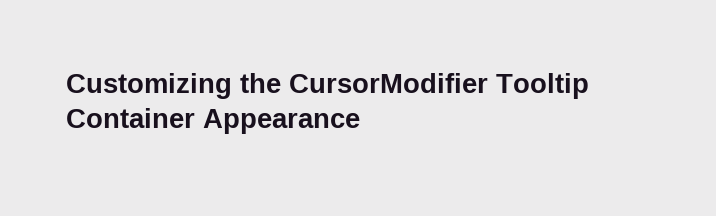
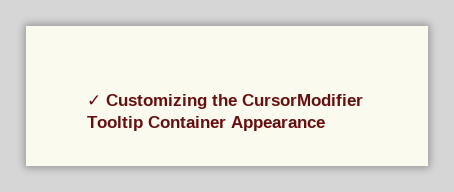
- Customizing the CursorModifier Tooltip Container Appearance
+ ✓ Customizing the CursorModifier Tooltip Container Appearance

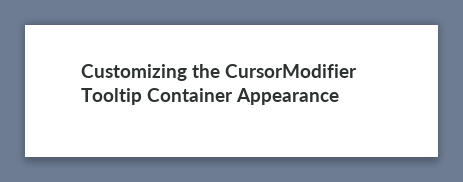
- ✓ Customizing the CursorModifier Tooltip Container Appearance
+ Customizing the CursorModifier Tooltip Container Appearance

